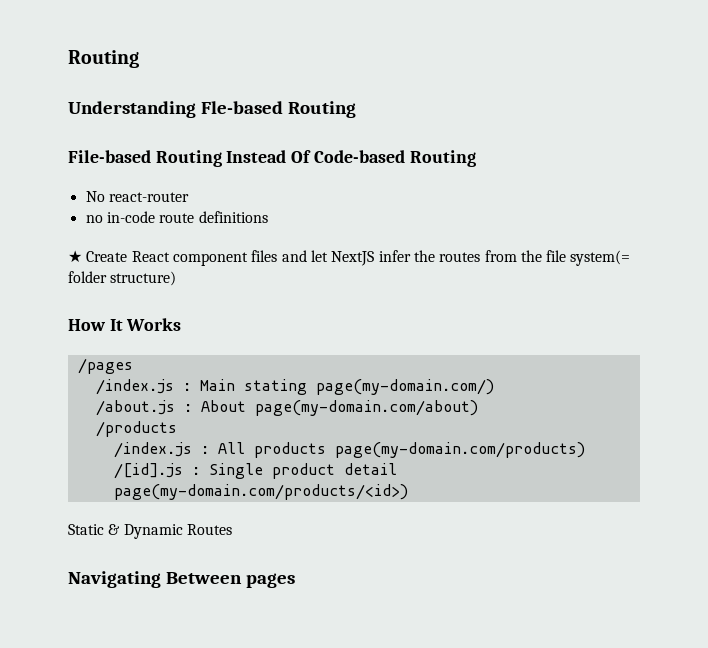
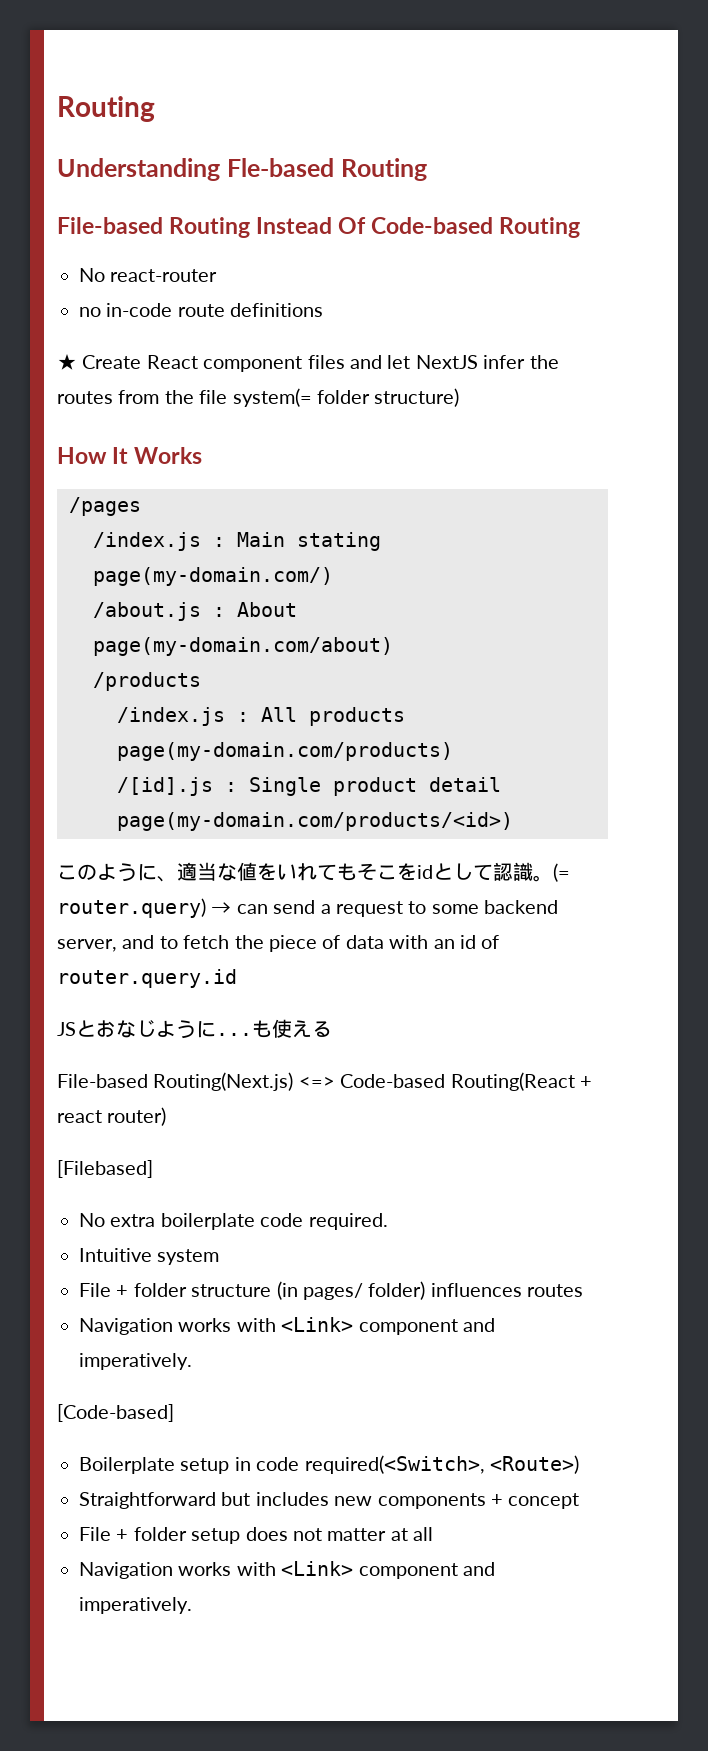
- Static & Dynamic Routes
- Navigating Between pages
+ このように、適当な値をいれてもそこをidとして認識。(= router.query) → can send a request to some backend server, and to fetch the piece of data with an id of router.query.id
+ JSとおなじように...も使える
+ File-based Routing(Next.js) <=> Code-based Routing(React + react router)
+ [Filebased]
+ No extra boilerplate code required.
+ Intuitive system
+ File + folder structure (in pages/ folder) influences routes
+ Navigation works with <Link> component and imperatively.
+ [Code-based]
+ Boilerplate setup in code required(<Switch>, <Route>)
+ Straightforward but includes new components + concept
+ File + folder setup does not matter at all
+ Navigation works with <Link> component and imperatively.

